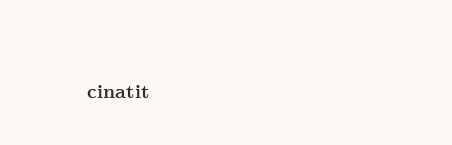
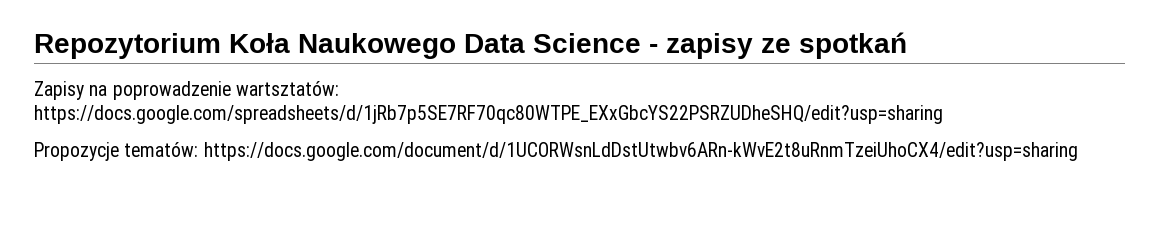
- cinatit
+ Repozytorium Koła Naukowego Data Science - zapisy ze spotkań
+ Zapisy na poprowadzenie wartsztatów: https://docs.google.com/spreadsheets/d/1jRb7p5SE7RF70qc80WTPE_EXxGbcYS22PSRZUDheSHQ/edit?usp=sharing
+ Propozycje tematów: https://docs.google.com/document/d/1UCORWsnLdDstUtwbv6ARn-kWvE2t8uRnmTzeiUhoCX4/edit?usp=sharing

